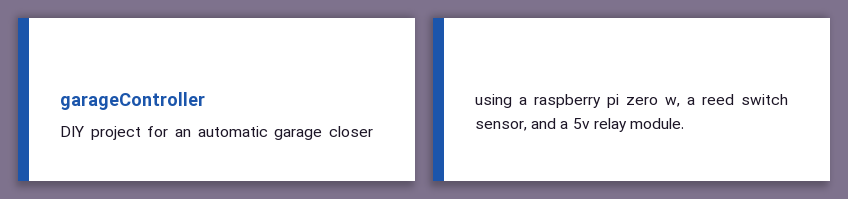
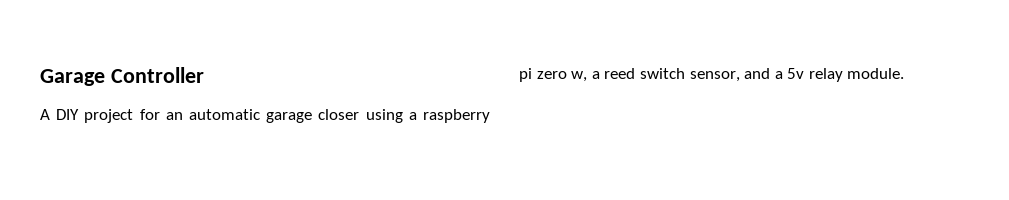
- garageController
- DIY project for an automatic garage closer using a raspberry pi zero w, a reed switch sensor, and a 5v relay module.
+ Garage Controller
+ A DIY project for an automatic garage closer using a raspberry pi zero w, a reed switch sensor, and a 5v relay module.

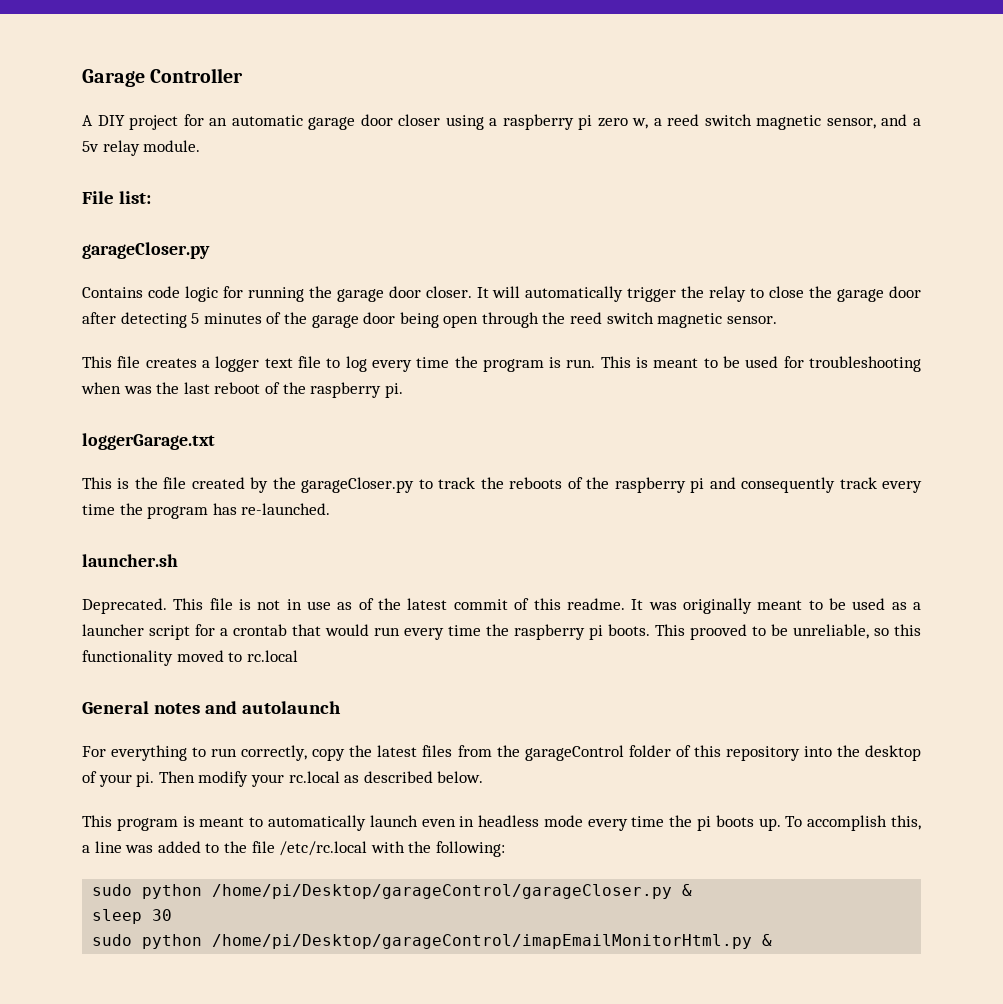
- A DIY project for an automatic garage closer using a raspberry pi zero w, a reed switch sensor, and a 5v relay module.
+ A DIY project for an automatic garage door closer using a raspberry pi zero w, a reed switch magnetic sensor, and a 5v relay module.
+ File list:
+ garageCloser.py
+ Contains code logic for running the garage door closer. It will automatically trigger the relay to close the garage door after detecting 5 minutes of the garage door being open through the reed switch magnetic sensor.
+ This file creates a logger text file to log every time the program is run. This is meant to be used for troubleshooting when was the last reboot of the raspberry pi.
+ loggerGarage.txt
+ This is the file created by the garageCloser.py to track the reboots of the raspberry pi and consequently track every time the program has re-launched.
+ launcher.sh
+ Deprecated. This file is not in use as of the latest commit of this readme. It was originally meant to be used as a launcher script for a crontab that would run every time the raspberry pi boots. This prooved to be unreliable, so this functionality moved to rc.local
+ General notes and autolaunch
+ For everything to run correctly, copy the latest files from the garageControl folder of this repository into the desktop of your pi. Then modify your rc.local as described below.
+ This program is meant to automatically launch even in headless mode every time the pi boots up. To accomplish this, a line was added to the file /etc/rc.local with the following:
+ sudo python /home/pi/Desktop/garageControl/garageCloser.py &
+ sleep 30
+ sudo python /home/pi/Desktop/garageControl/imapEmailMonitorHtml.py &

